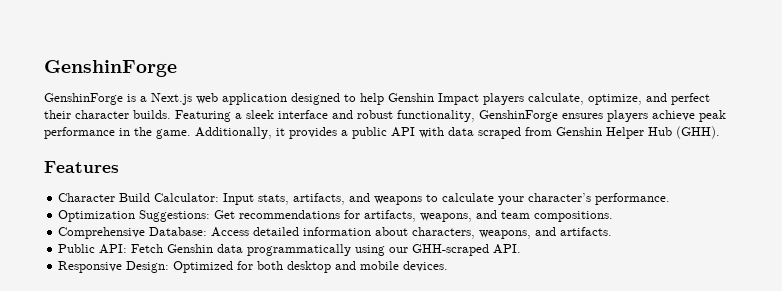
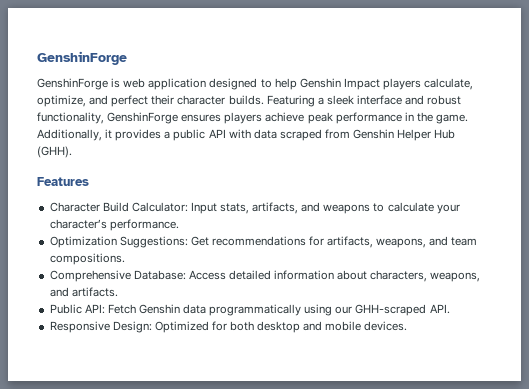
- GenshinForge is a Next.js web application designed to help Genshin Impact players calculate, optimize, and perfect their character builds.
+ GenshinForge is web application designed to help Genshin Impact players calculate, optimize, and perfect their character builds.

